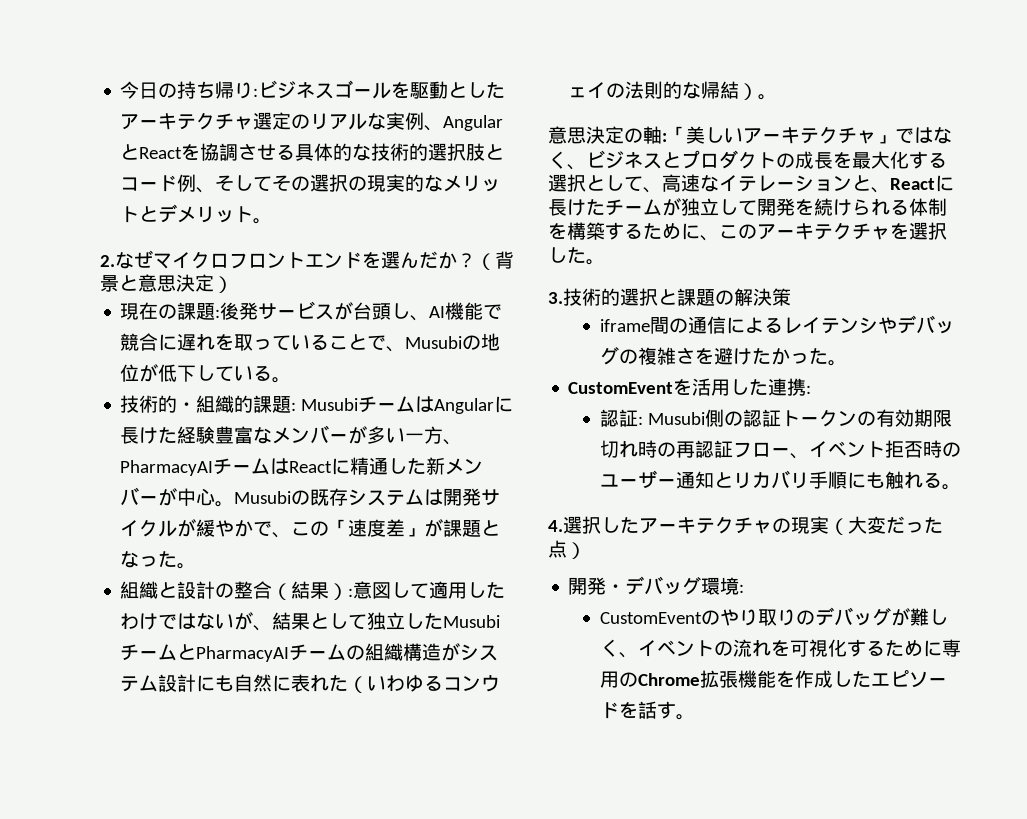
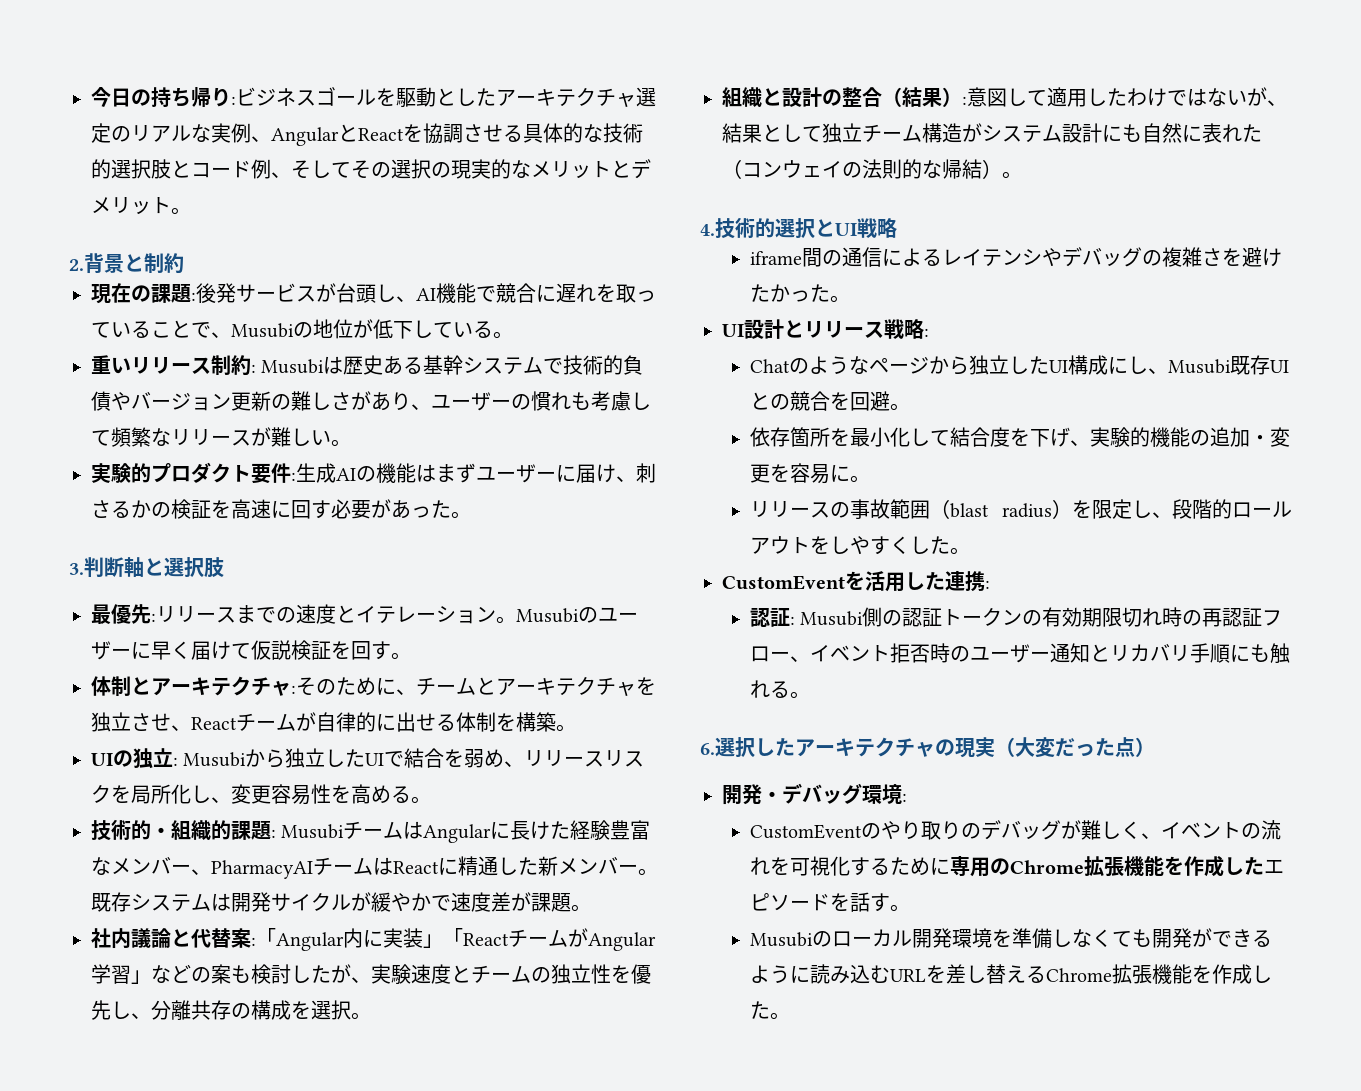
- 2.なぜマイクロフロントエンドを選んだか？（背景と意思決定）
+ 2.背景と制約
+ 重いリリース制約: Musubiは歴史ある基幹システムで技術的負債やバージョン更新の難しさがあり、ユーザーの慣れも考慮して頻繁なリリースが難しい。
+ 実験的プロダクト要件:生成AIの機能はまずユーザーに届け、刺さるかの検証を高速に回す必要があった。
+ 3.判断軸と選択肢
+ 最優先:リリースまでの速度とイテレーション。Musubiのユーザーに早く届けて仮説検証を回す。
+ 体制とアーキテクチャ:そのために、チームとアーキテクチャを独立させ、Reactチームが自律的に出せる体制を構築。
+ UIの独立: Musubiから独立したUIで結合を弱め、リリースリスクを局所化し、変更容易性を高める。
- 技術的・組織的課題: MusubiチームはAngularに長けた経験豊富なメンバーが多い一方、PharmacyAIチームはReactに精通した新メンバーが中心。Musubiの既存システムは開発サイクルが緩やかで、この「速度差」が課題となった。
+ 技術的・組織的課題: MusubiチームはAngularに長けた経験豊富なメンバー、PharmacyAIチームはReactに精通した新メンバー。既存システムは開発サイクルが緩やかで速度差が課題。
+ 社内議論と代替案:「Angular内に実装」「ReactチームがAngular学習」などの案も検討したが、実験速度とチームの独立性を優先し、分離共存の構成を選択。
- 組織と設計の整合（結果）:意図して適用したわけではないが、結果として独立したMusubiチームとPharmacyAIチームの組織構造がシステム設計にも自然に表れた（いわゆるコンウェイの法則的な帰結）。
+ 組織と設計の整合（結果）:意図して適用したわけではないが、結果として独立チーム構造がシステム設計にも自然に表れた（コンウェイの法則的な帰結）。
- 意思決定の軸:「美しいアーキテクチャ」ではなく、ビジネスとプロダクトの成長を最大化する選択として、高速なイテレーションと、Reactに長けたチームが独立して開発を続けられる体制を構築するために、このアーキテクチャを選択した。
- 3.技術的選択と課題の解決策
+ 4.技術的選択とUI戦略
+ UI設計とリリース戦略:
+ Chatのようなページから独立したUI構成にし、Musubi既存UIとの競合を回避。
+ 依存箇所を最小化して結合度を下げ、実験的機能の追加・変更を容易に。
+ リリースの事故範囲（blast radius）を限定し、段階的ロールアウトをしやすくした。
- 4.選択したアーキテクチャの現実（大変だった点）
+ 6.選択したアーキテクチャの現実（大変だった点）
+ Musubiのローカル開発環境を準備しなくても開発ができるように読み込むURLを差し替えるChrome拡張機能を作成した。

